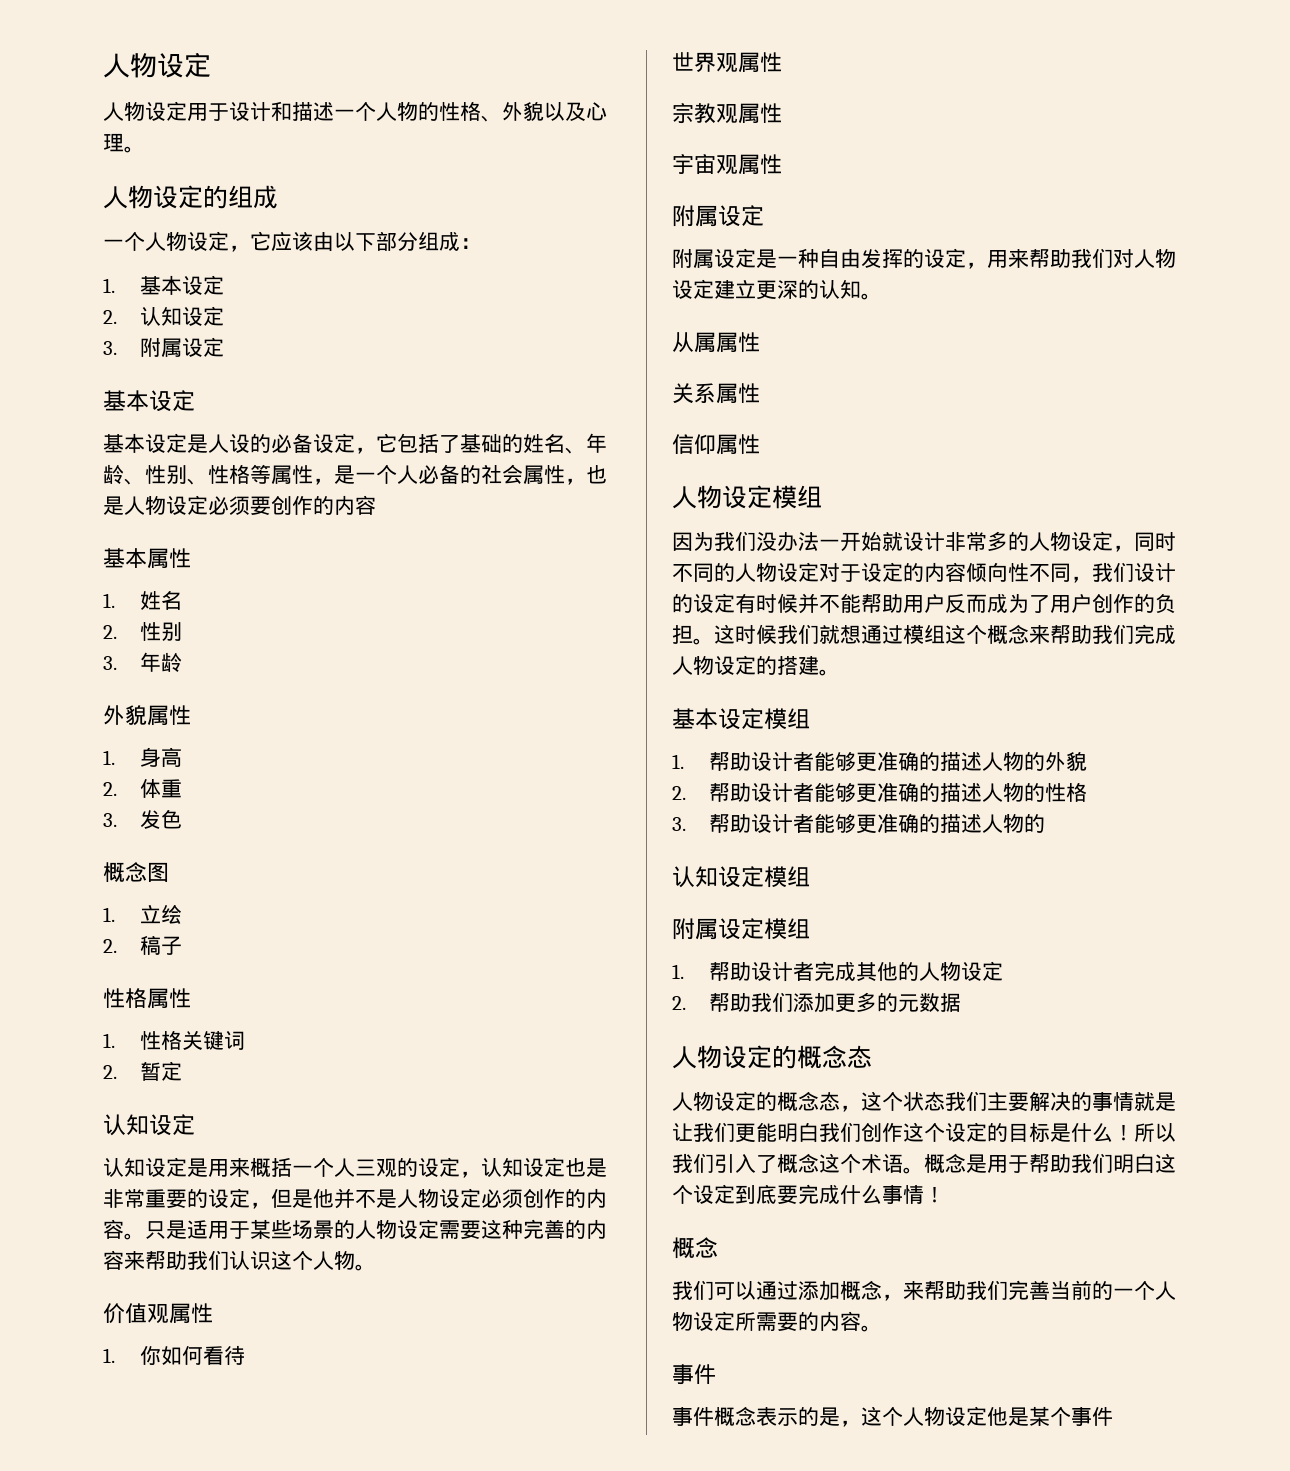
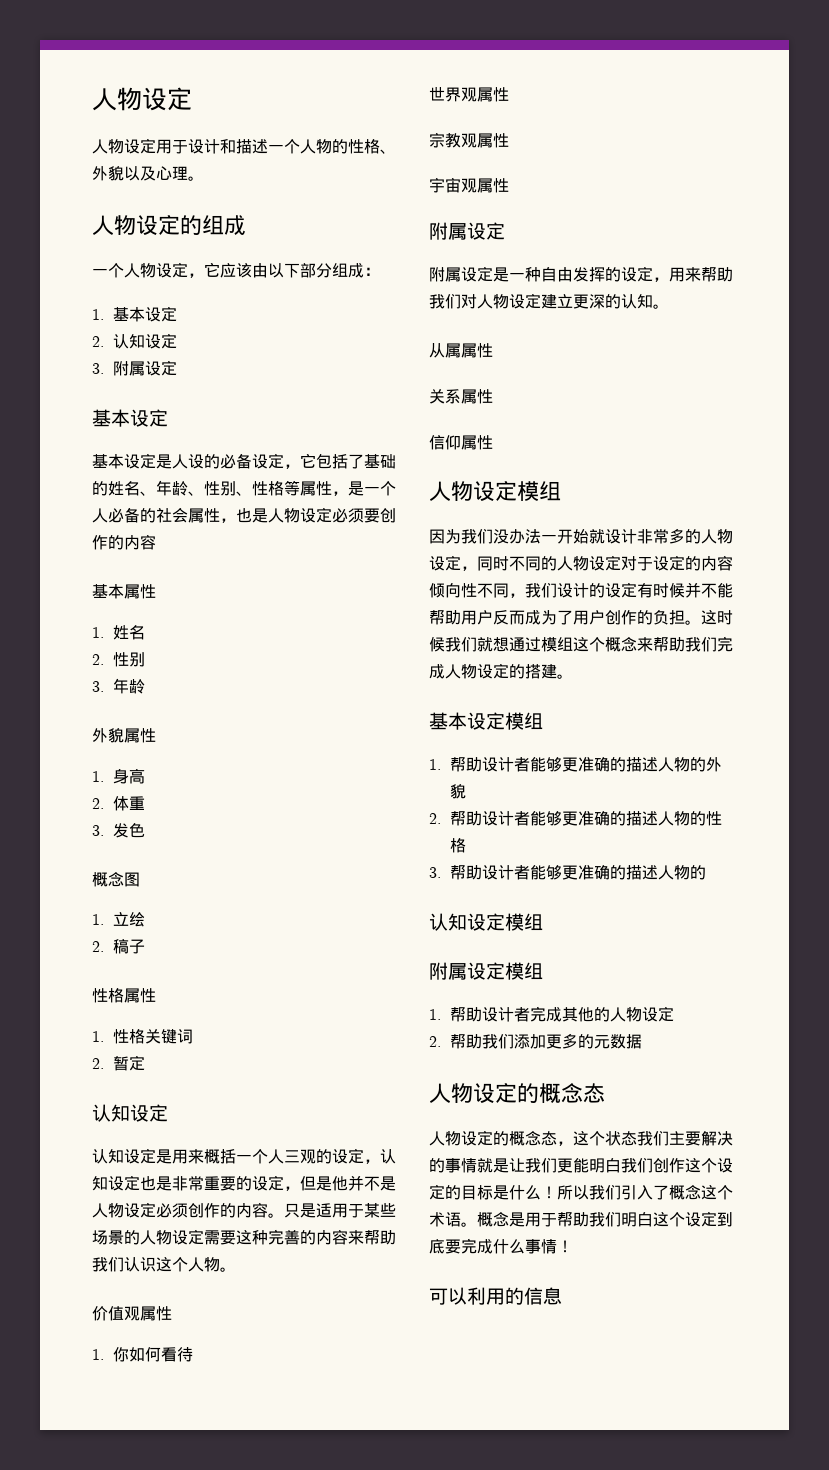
  概念是用于帮助我们明白这个设定到底要完成什么事情！
- 概念
- 我们可以通过添加概念，来帮助我们完善当前的一个人物设定所需要的内容。
- 事件
- 事件概念表示的是，这个人物设定他是某个事件
+ 可以利用的信息

